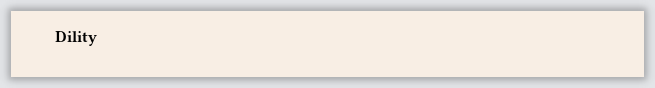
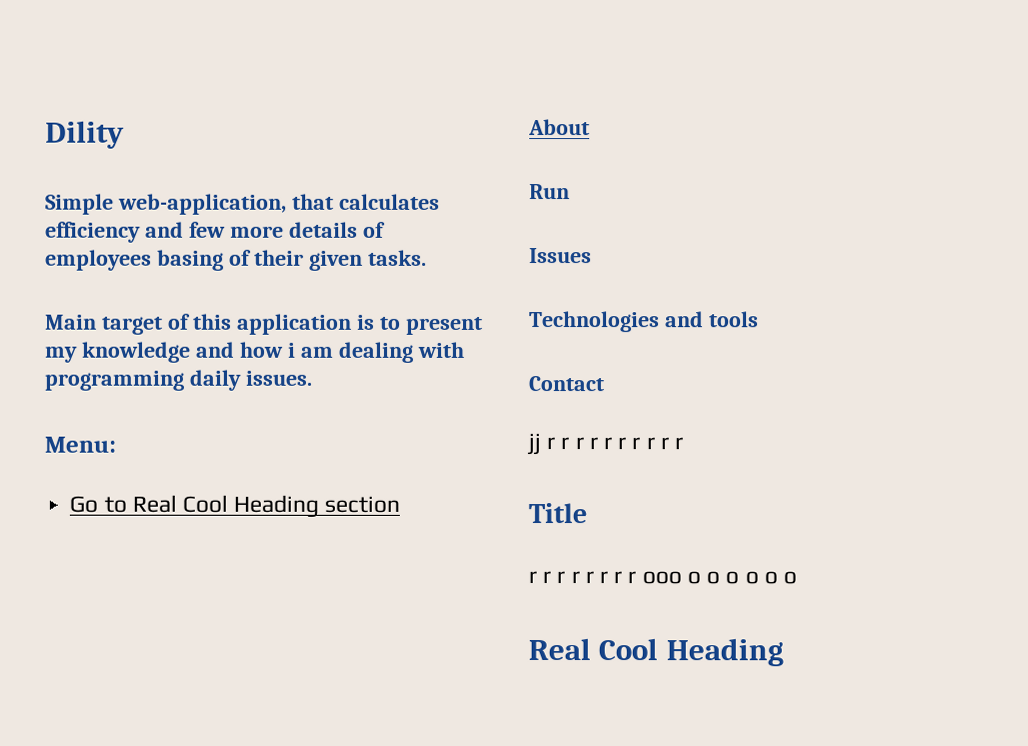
+ Simple web-application, that calculates efficiency and few more details of employees basing of their given tasks.
+ Main target of this application is to present my knowledge and how i am dealing with programming daily issues.
+ Menu:
+ Go to Real Cool Heading section
+ About
+ Run
+ Issues
+ Technologies and tools
+ Contact
+ jj r r r r r r r r r r
+ Title
+ r r r r r r r r ooo o o o o o o
+ Real Cool Heading

